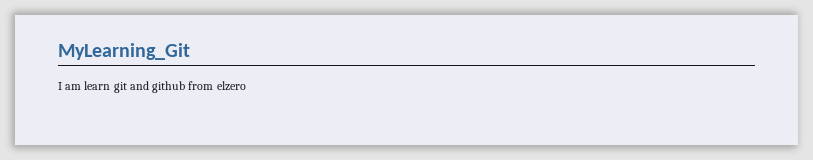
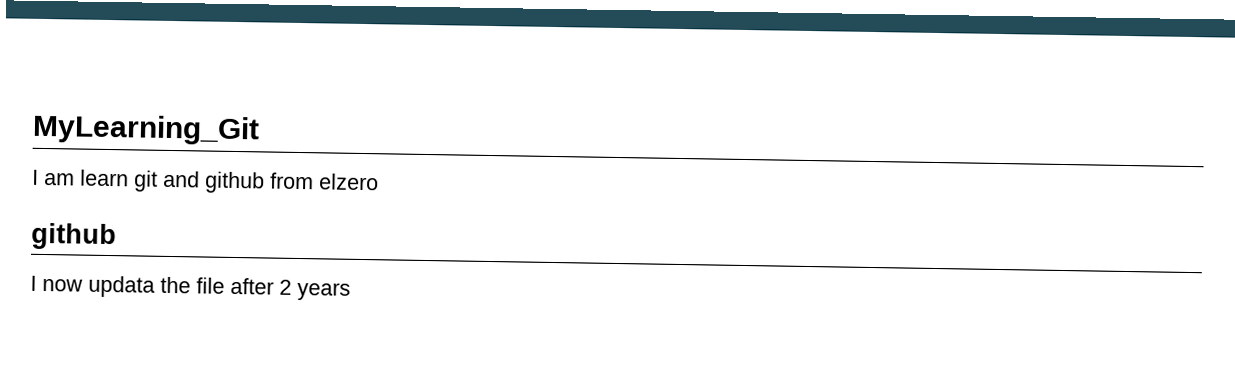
  I am learn git and github from elzero
+ github
+ I now updata the file after 2 years

